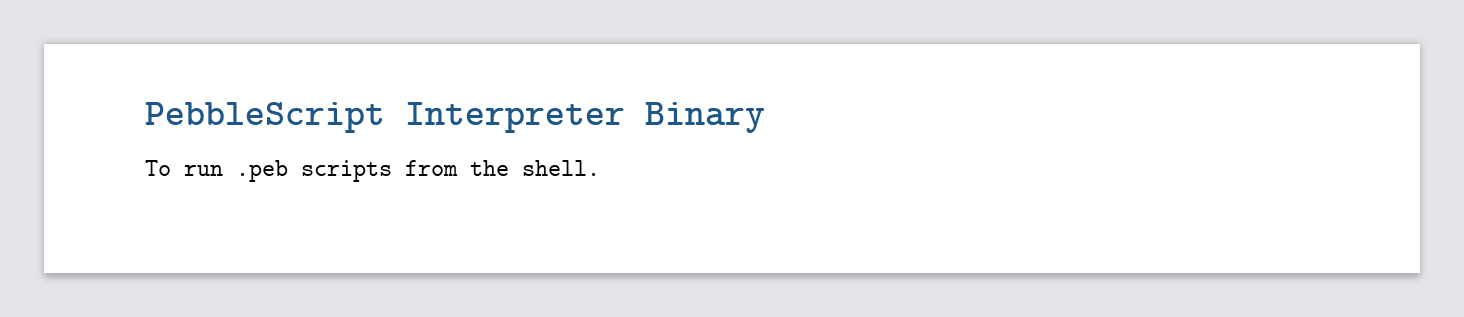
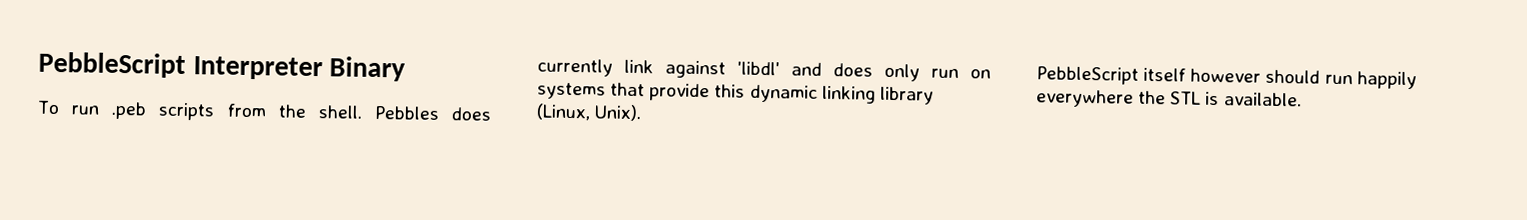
+ Pebbles does currently link against 'libdl' and does only run on systems that provide this dynamic linking library (Linux, Unix).
+ PebbleScript itself however should run happily everywhere the STL is available.

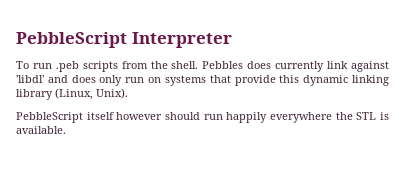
- PebbleScript Interpreter Binary
+ PebbleScript Interpreter

